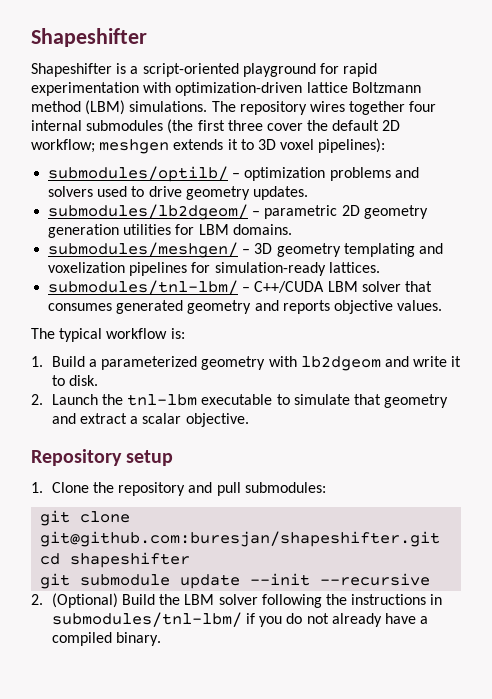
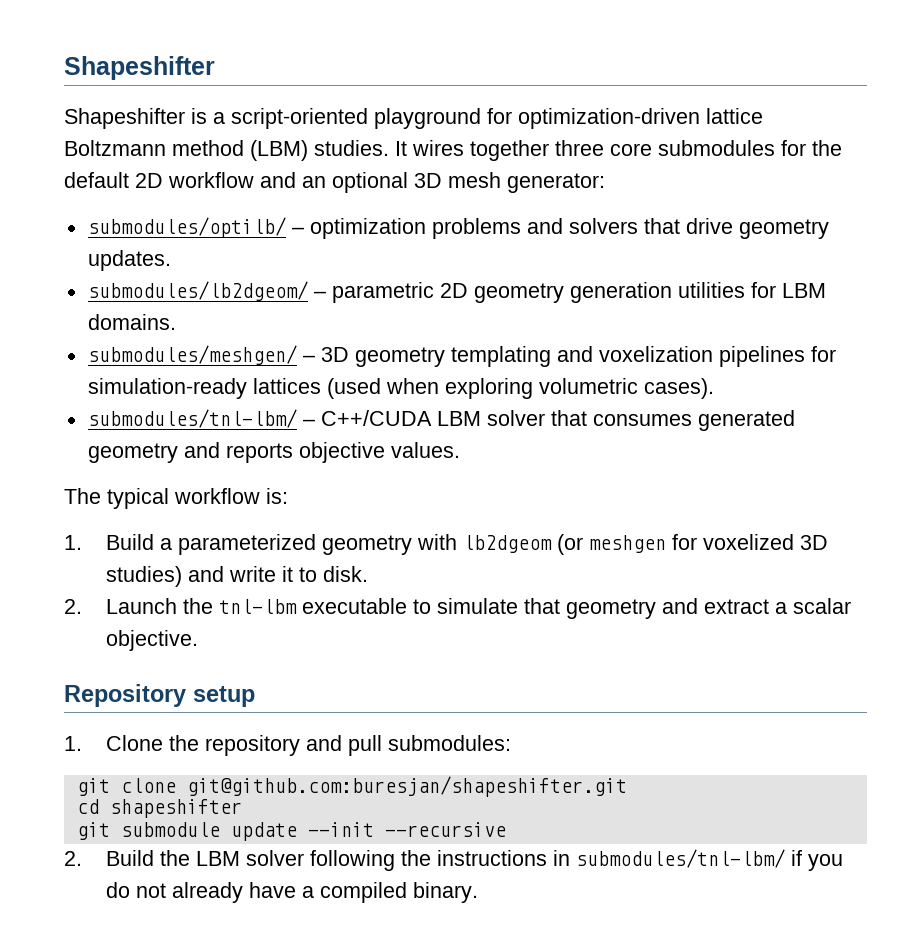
- Shapeshifter is a script-oriented playground for rapid experimentation with optimization-driven lattice Boltzmann method (LBM) simulations. The repository wires together four internal submodules (the first three cover the default 2D workflow; meshgen extends it to 3D voxel pipelines):
+ Shapeshifter is a script-oriented playground for optimization-driven lattice Boltzmann method (LBM) studies. It wires together three core submodules for the default 2D workflow and an optional 3D mesh generator:
- submodules/optilb/ – optimization problems and solvers used to drive geometry updates.
+ submodules/optilb/ – optimization problems and solvers that drive geometry updates.
- submodules/meshgen/ – 3D geometry templating and voxelization pipelines for simulation-ready lattices.
+ submodules/meshgen/ – 3D geometry templating and voxelization pipelines for simulation-ready lattices (used when exploring volumetric cases).
- 1. Build a parameterized geometry with lb2dgeom and write it to disk.
+ 1. Build a parameterized geometry with lb2dgeom (or meshgen for voxelized 3D studies) and write it to disk.
- 2. (Optional) Build the LBM solver following the instructions in submodules/tnl-lbm/ if you do not already have a compiled binary.
+ 2. Build the LBM solver following the instructions in submodules/tnl-lbm/ if you do not already have a compiled binary.

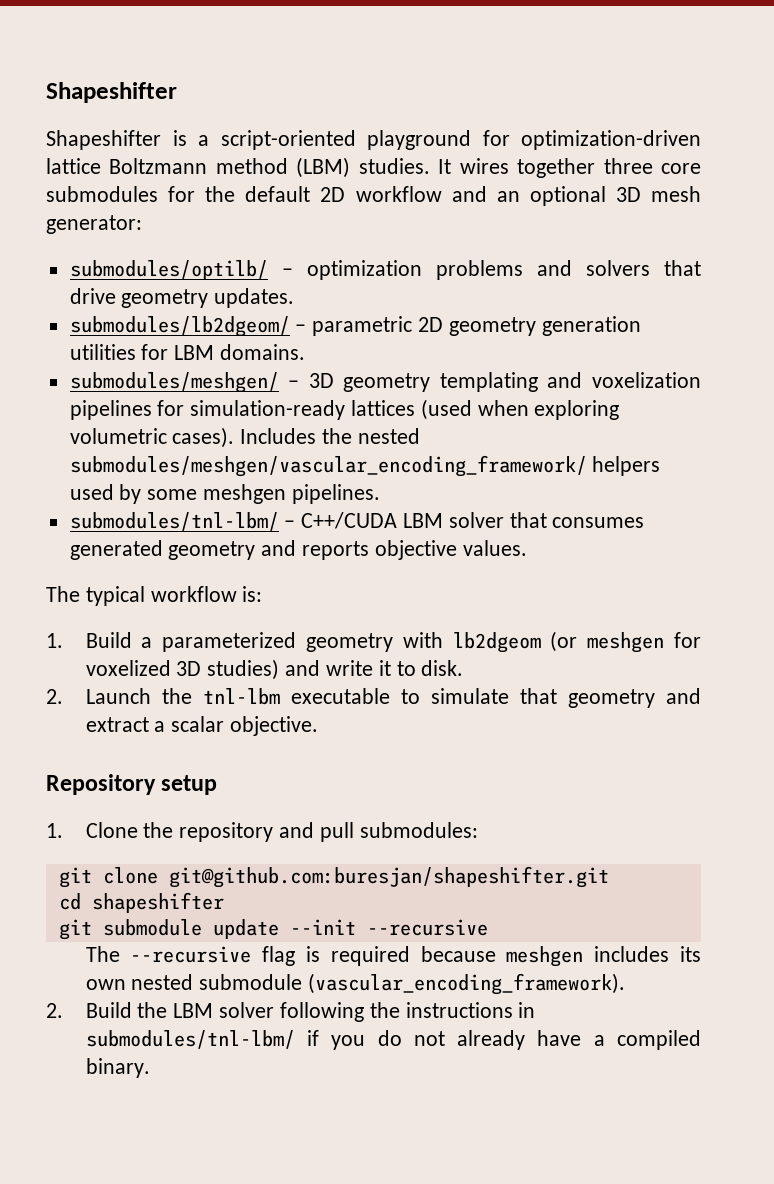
+ Includes the nested submodules/meshgen/vascular_encoding_framework/ helpers used by some meshgen pipelines.
+ The --recursive flag is required because meshgen includes its own nested submodule (vascular_encoding_framework).

